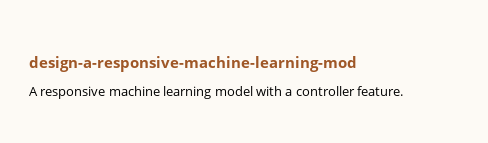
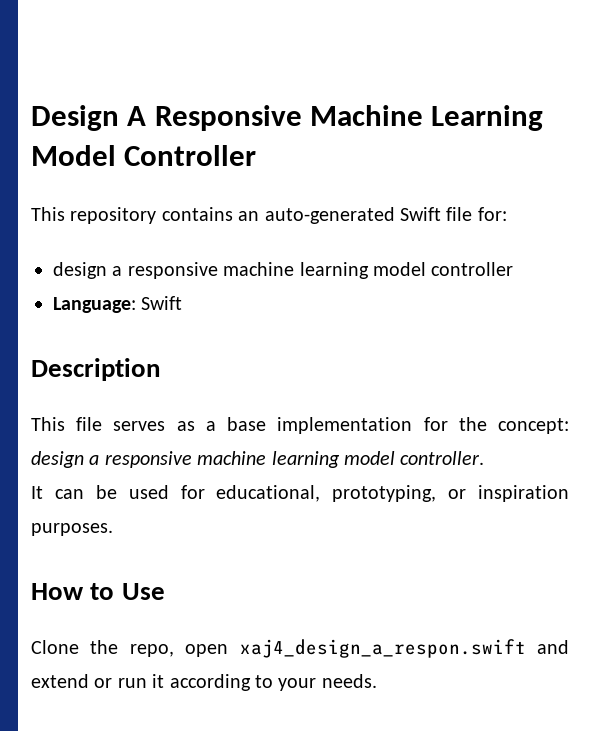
- design-a-responsive-machine-learning-mod
- A responsive machine learning model with a controller feature.
+ Design A Responsive Machine Learning Model Controller
+ This repository contains an auto-generated Swift file for:
+ design a responsive machine learning model controller
+ Language: Swift
+ Description
+ This file serves as a base implementation for the concept: design a responsive machine learning model controller.
+ It can be used for educational, prototyping, or inspiration purposes.
+ How to Use
+ Clone the repo, open xaj4_design_a_respon.swift and extend or run it according to your needs.

